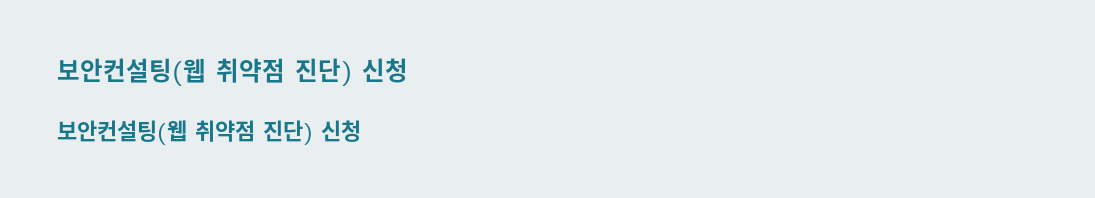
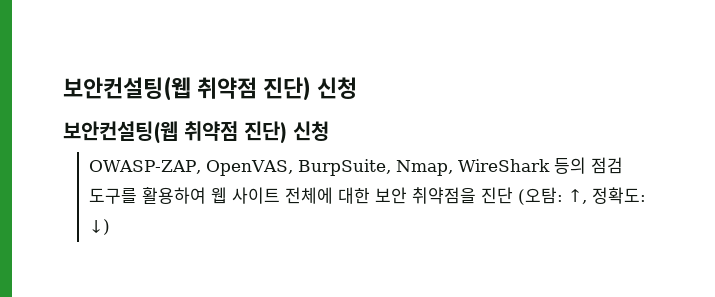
+ OWASP-ZAP, OpenVAS, BurpSuite, Nmap, WireShark 등의 점검 도구를 활용하여 웹 사이트 전체에 대한 보안 취약점을 진단 (오탐: ↑, 정확도: ↓)

